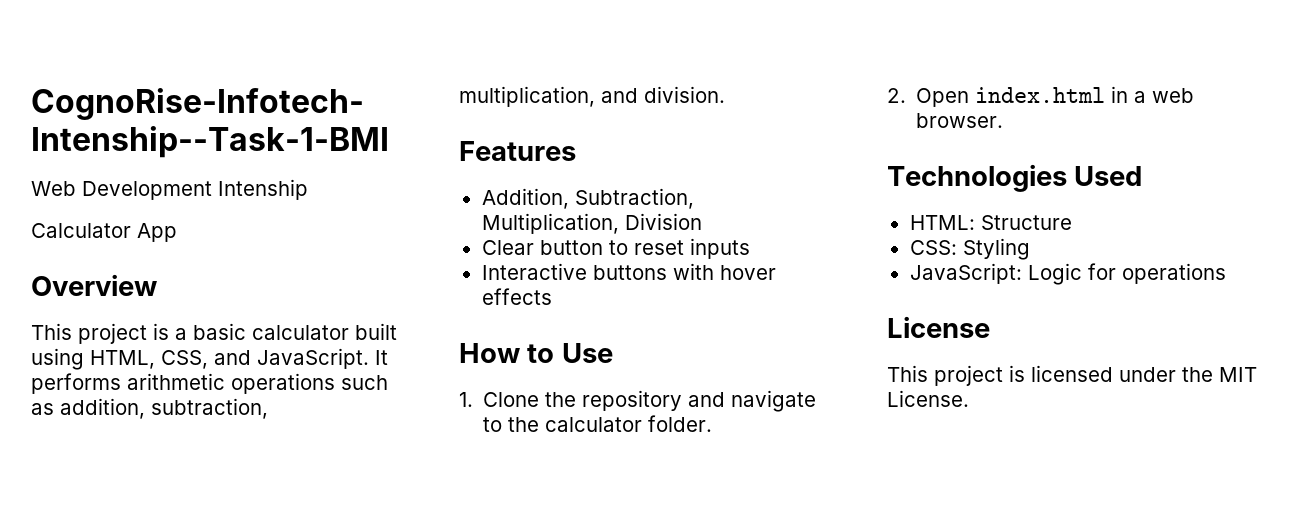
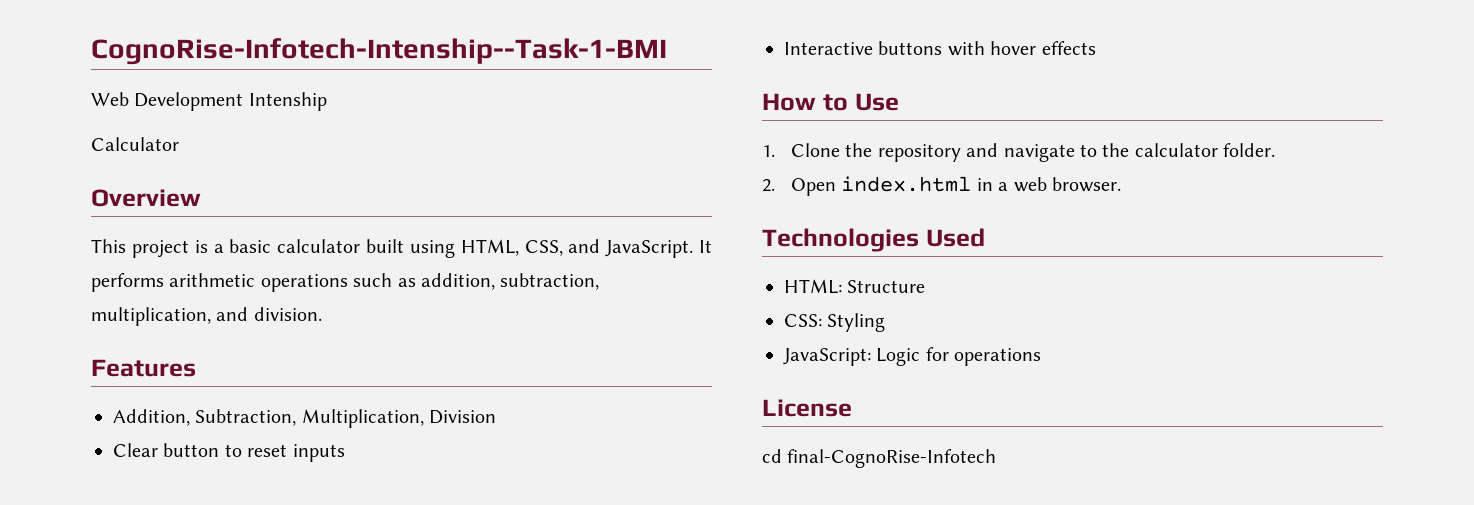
- Calculator App
+ Calculator
- This project is licensed under the MIT License.
+ cd final-CognoRise-Infotech

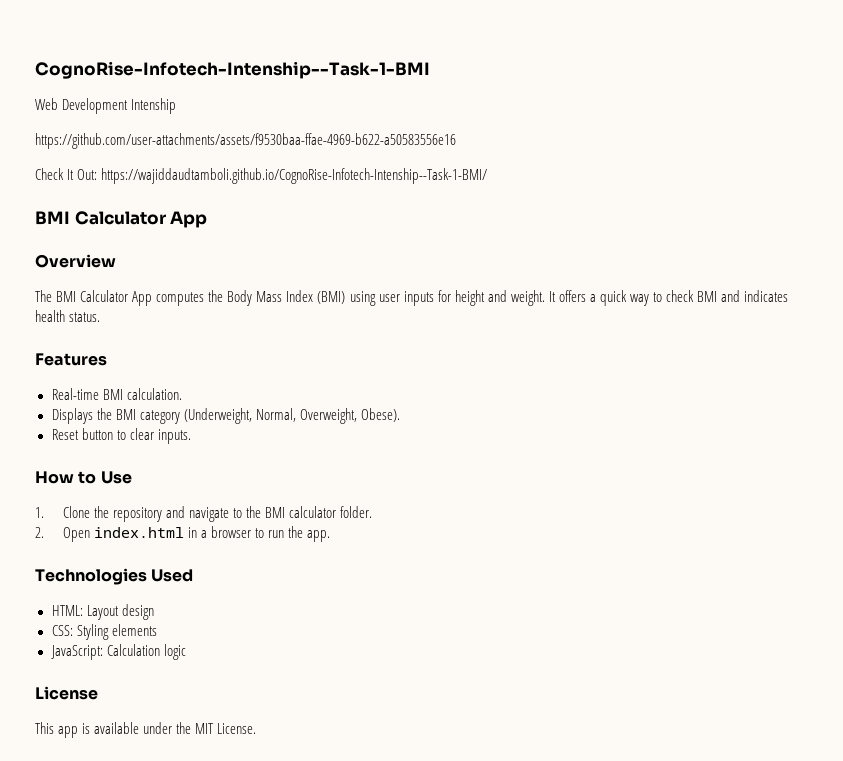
- Calculator
+ https://github.com/user-attachments/assets/f9530baa-ffae-4969-b622-a50583556e16
+ Check It Out: https://wajiddaudtamboli.github.io/CognoRise-Infotech-Intenship--Task-1-BMI/
+ BMI Calculator App
- This project is a basic calculator built using HTML, CSS, and JavaScript. It performs arithmetic operations such as addition, subtraction, multiplication, and division.
+ The BMI Calculator App computes the Body Mass Index (BMI) using user inputs for height and weight. It offers a quick way to check BMI and indicates health status.
  Features
- Addition, Subtraction, Multiplication, Division
- Clear button to reset inputs
- Interactive buttons with hover effects
+ Real-time BMI calculation.
+ Displays the BMI category (Underweight, Normal, Overweight, Obese).
+ Reset button to clear inputs.
- 1. Clone the repository and navigate to the calculator folder.
+ 1. Clone the repository and navigate to the BMI calculator folder.
- 2. Open index.html in a web browser.
+ 2. Open index.html in a browser to run the app.
- HTML: Structure
+ HTML: Layout design
- CSS: Styling
+ CSS: Styling elements
- JavaScript: Logic for operations
+ JavaScript: Calculation logic
  License
- cd final-CognoRise-Infotech
+ This app is available under the MIT License.

